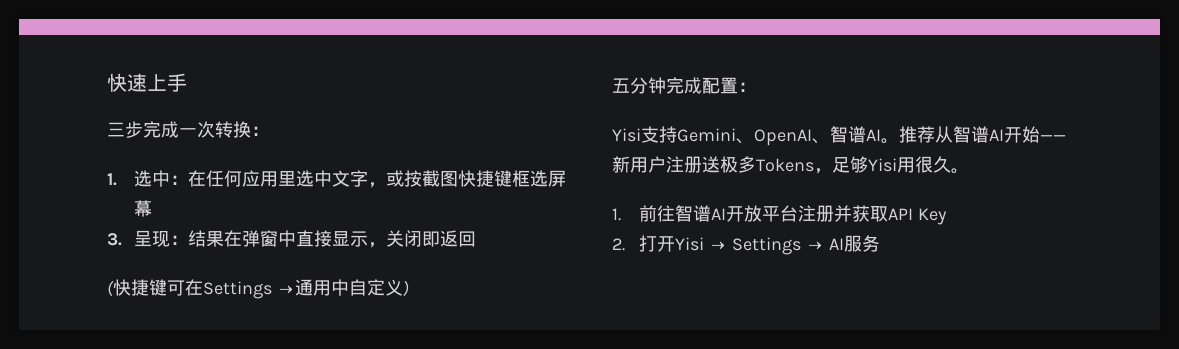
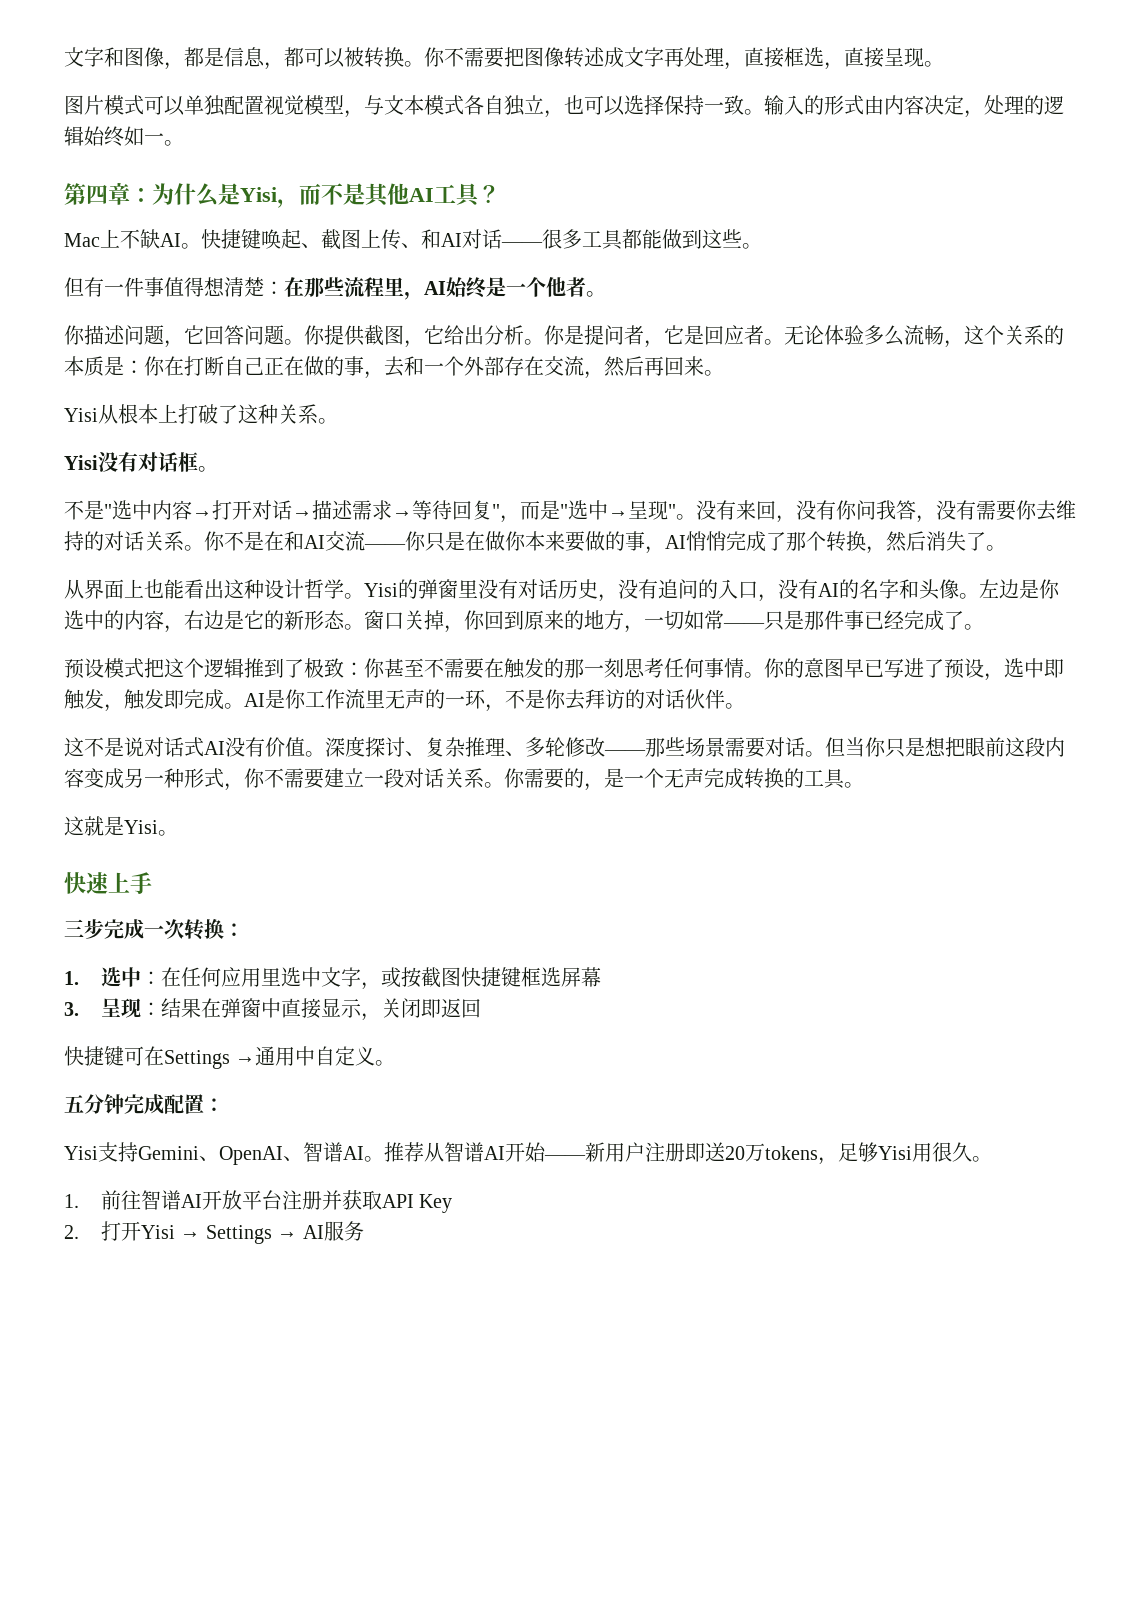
+ 文字和图像，都是信息，都可以被转换。你不需要把图像转述成文字再处理，直接框选，直接呈现。
+ 图片模式可以单独配置视觉模型，与文本模式各自独立，也可以选择保持一致。输入的形式由内容决定，处理的逻辑始终如一。
+ 第四章：为什么是Yisi，而不是其他AI工具？
+ Mac上不缺AI。快捷键唤起、截图上传、和AI对话——很多工具都能做到这些。
+ 但有一件事值得想清楚：在那些流程里，AI始终是一个他者。
+ 你描述问题，它回答问题。你提供截图，它给出分析。你是提问者，它是回应者。无论体验多么流畅，这个关系的本质是：你在打断自己正在做的事，去和一个外部存在交流，然后再回来。
+ Yisi从根本上打破了这种关系。
+ Yisi没有对话框。
+ 不是"选中内容→打开对话→描述需求→等待回复"，而是"选中→呈现"。没有来回，没有你问我答，没有需要你去维持的对话关系。你不是在和AI交流——你只是在做你本来要做的事，AI悄悄完成了那个转换，然后消失了。
+ 从界面上也能看出这种设计哲学。Yisi的弹窗里没有对话历史，没有追问的入口，没有AI的名字和头像。左边是你选中的内容，右边是它的新形态。窗口关掉，你回到原来的地方，一切如常——只是那件事已经完成了。
+ 预设模式把这个逻辑推到了极致：你甚至不需要在触发的那一刻思考任何事情。你的意图早已写进了预设，选中即触发，触发即完成。AI是你工作流里无声的一环，不是你去拜访的对话伙伴。
+ 这不是说对话式AI没有价值。深度探讨、复杂推理、多轮修改——那些场景需要对话。但当你只是想把眼前这段内容变成另一种形式，你不需要建立一段对话关系。你需要的，是一个无声完成转换的工具。
+ 这就是Yisi。
- (快捷键可在Settings →通用中自定义)
+ 快捷键可在Settings →通用中自定义。
- 推荐从智谱AI开始——新用户注册送极多Tokens，足够Yisi用很久。
+ 推荐从智谱AI开始——新用户注册即送20万tokens，足够Yisi用很久。

